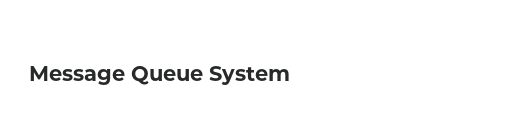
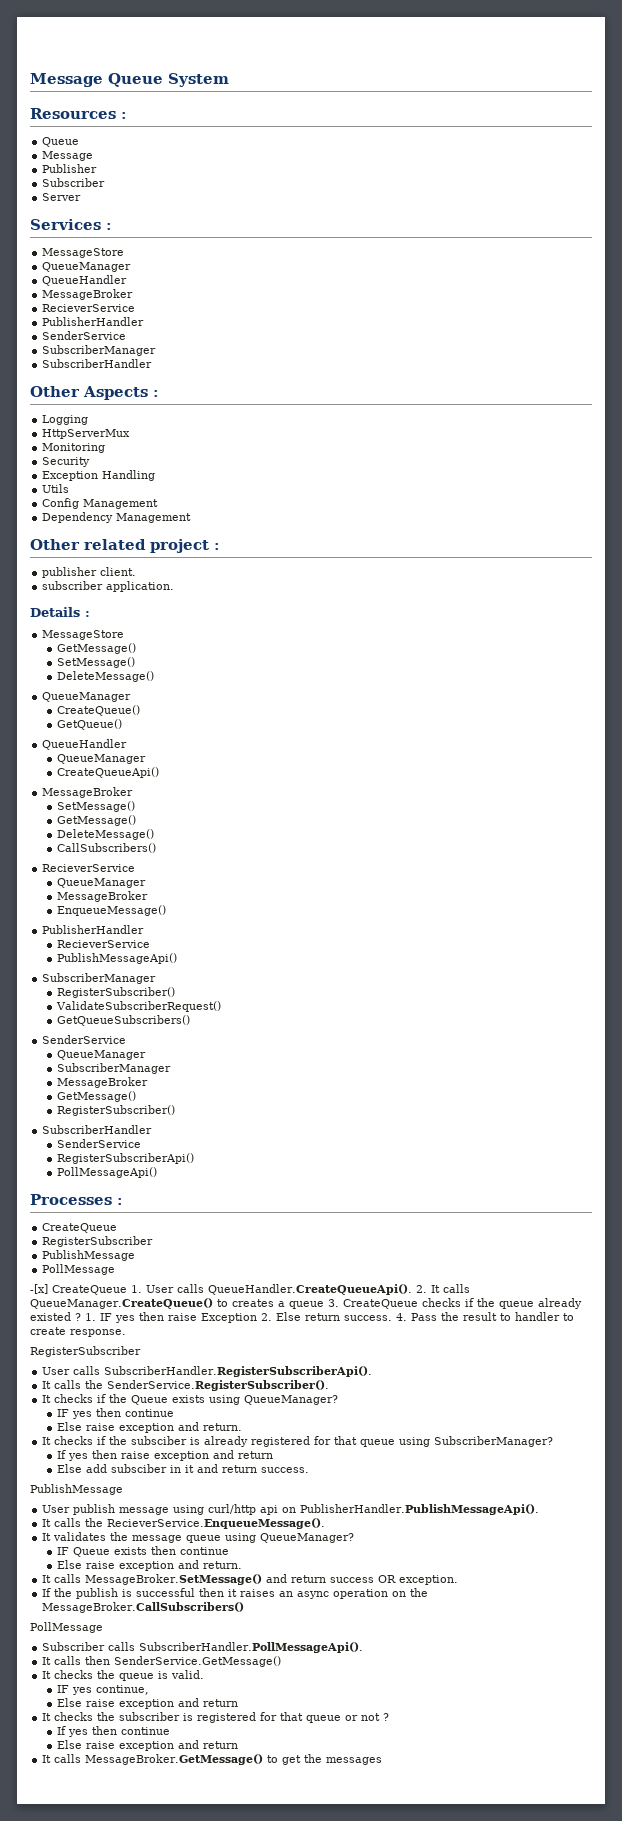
+ Resources :
+ Queue
+ Message
+ Publisher
+ Subscriber
+ Server
+ Services :
+ MessageStore
+ QueueManager
+ QueueHandler
+ MessageBroker
+ RecieverService
+ PublisherHandler
+ SenderService
+ SubscriberManager
+ SubscriberHandler
+ Other Aspects :
+ Logging
+ HttpServerMux
+ Monitoring
+ Security
+ Exception Handling
+ Utils
+ Config Management
+ Dependency Management
+ Other related project :
+ publisher client.
+ subscriber application.
+ Details :
+ MessageStore
+ GetMessage()
+ SetMessage()
+ DeleteMessage()
+ QueueManager
+ CreateQueue()
+ GetQueue()
+ QueueHandler
+ QueueManager
+ CreateQueueApi()
+ MessageBroker
+ SetMessage()
+ GetMessage()
+ DeleteMessage()
+ CallSubscribers()
+ RecieverService
+ QueueManager
+ MessageBroker
+ EnqueueMessage()
+ PublisherHandler
+ RecieverService
+ PublishMessageApi()
+ SubscriberManager
+ RegisterSubscriber()
+ ValidateSubscriberRequest()
+ GetQueueSubscribers()
+ SenderService
+ QueueManager
+ SubscriberManager
+ MessageBroker
+ GetMessage()
+ RegisterSubscriber()
+ SubscriberHandler
+ SenderService
+ RegisterSubscriberApi()
+ PollMessageApi()
+ Processes :
+ CreateQueue
+ RegisterSubscriber
+ PublishMessage
+ PollMessage
+ -[x] CreateQueue 1. User calls QueueHandler.CreateQueueApi(). 2. It calls QueueManager.CreateQueue() to creates a queue 3. CreateQueue checks if the queue already existed ? 1. IF yes then raise Exception 2. Else return success. 4. Pass the result to handler to create response.
+ RegisterSubscriber
+ User calls SubscriberHandler.RegisterSubscriberApi().
+ It calls the SenderService.RegisterSubscriber().
+ It checks if the Queue exists using QueueManager?
+ IF yes then continue
+ Else raise exception and return.
+ It checks if the subsciber is already registered for that queue using SubscriberManager?
+ If yes then raise exception and return
+ Else add subsciber in it and return success.
+ PublishMessage
+ User publish message using curl/http api on PublisherHandler.PublishMessageApi().
+ It calls the RecieverService.EnqueueMessage().
+ It validates the message queue using QueueManager?
+ IF Queue exists then continue
+ Else raise exception and return.
+ It calls MessageBroker.SetMessage() and return success OR exception.
+ If the publish is successful then it raises an async operation on the MessageBroker.CallSubscribers()
+ PollMessage
+ Subscriber calls SubscriberHandler.PollMessageApi().
+ It calls then SenderService.GetMessage()
+ It checks the queue is valid.
+ IF yes continue,
+ Else raise exception and return
+ It checks the subscriber is registered for that queue or not ?
+ If yes then continue
+ Else raise exception and return
+ It calls MessageBroker.GetMessage() to get the messages

